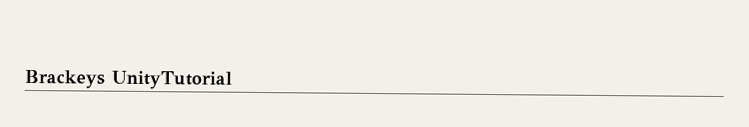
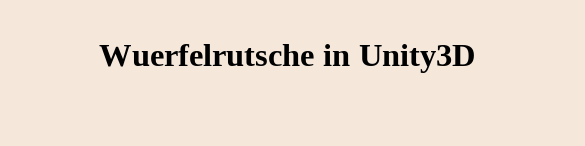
- Brackeys UnityTutorial
+ Wuerfelrutsche in Unity3D

